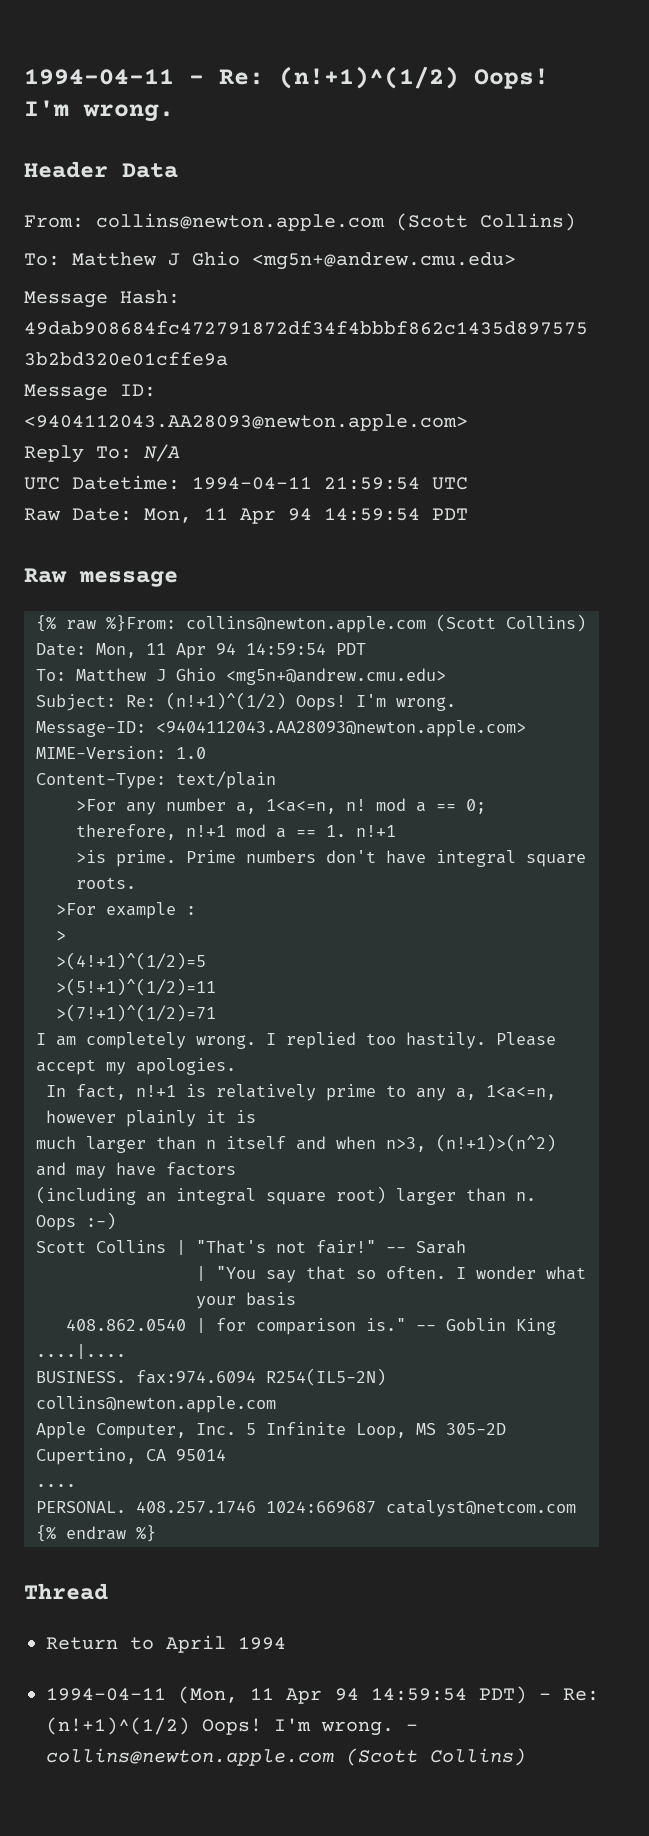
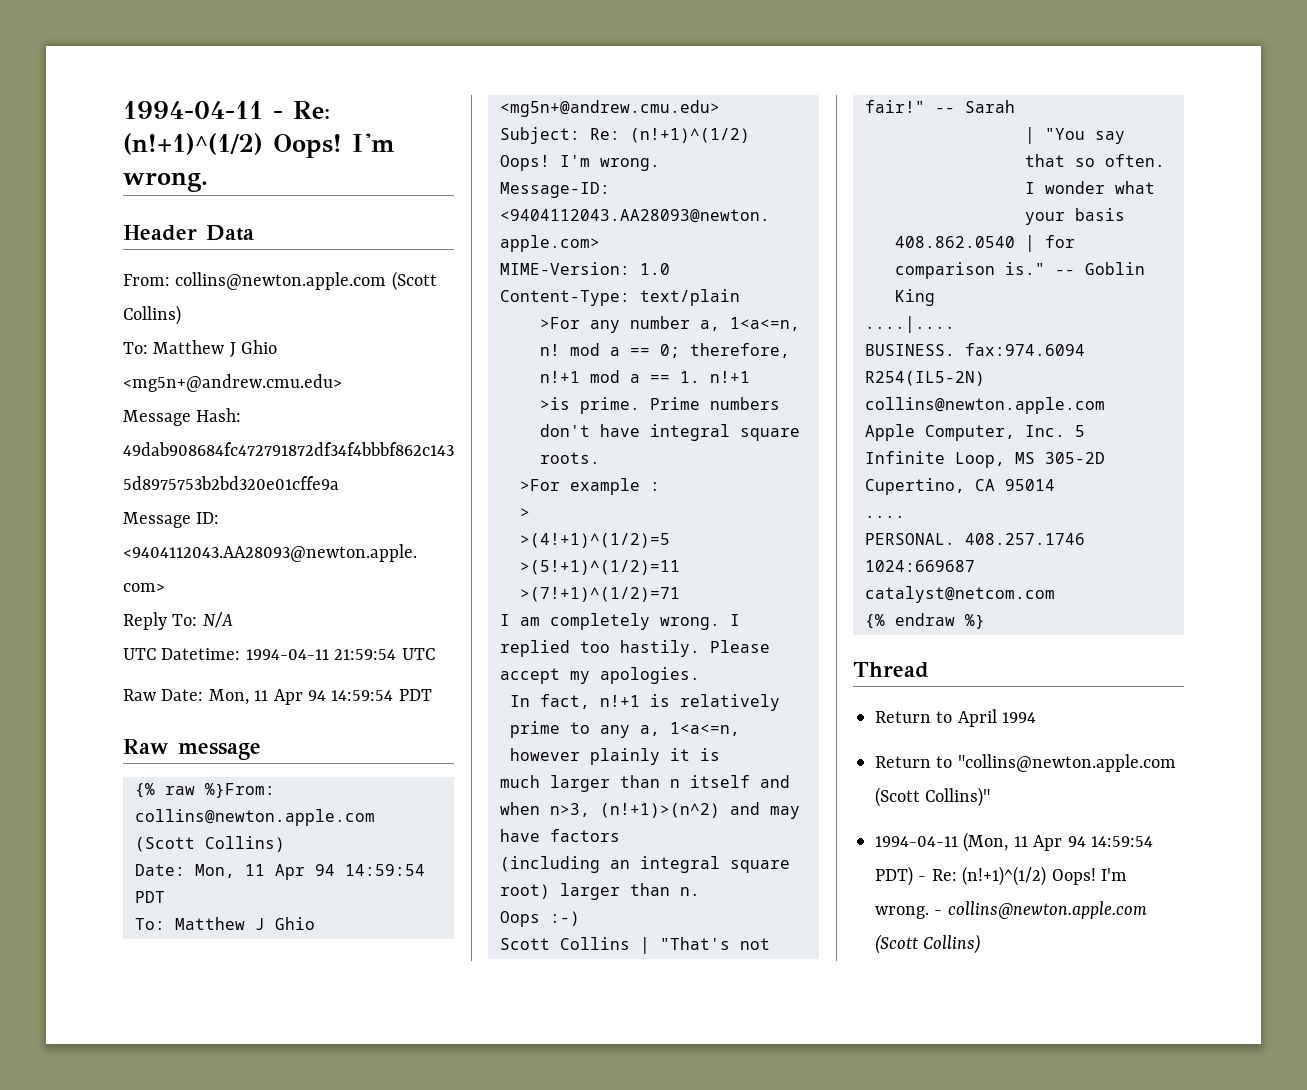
+ Return to "collins@newton.apple.com (Scott Collins)"

